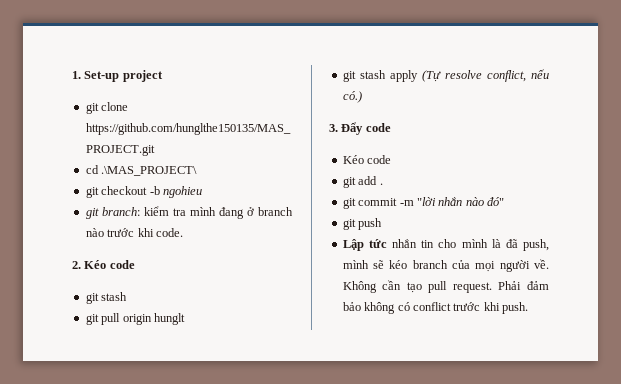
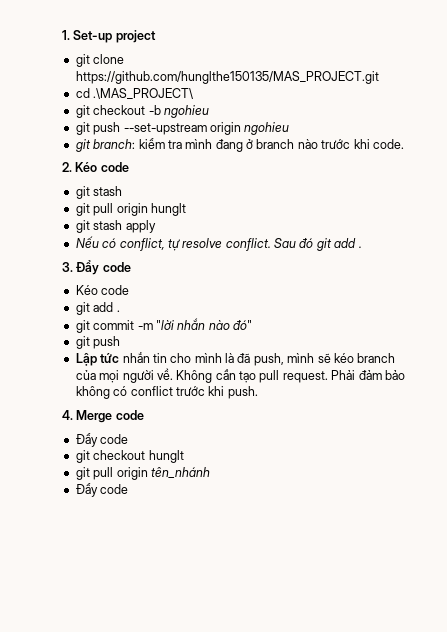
+ git push --set-upstream origin ngohieu
- git stash apply (Tự resolve conflict, nếu có.)
+ git stash apply
+ Nếu có conflict, tự resolve conflict. Sau đó git add .
+ 4. Merge code
+ Đẩy code
+ git checkout hunglt
+ git pull origin tên_nhánh
+ Đẩy code

